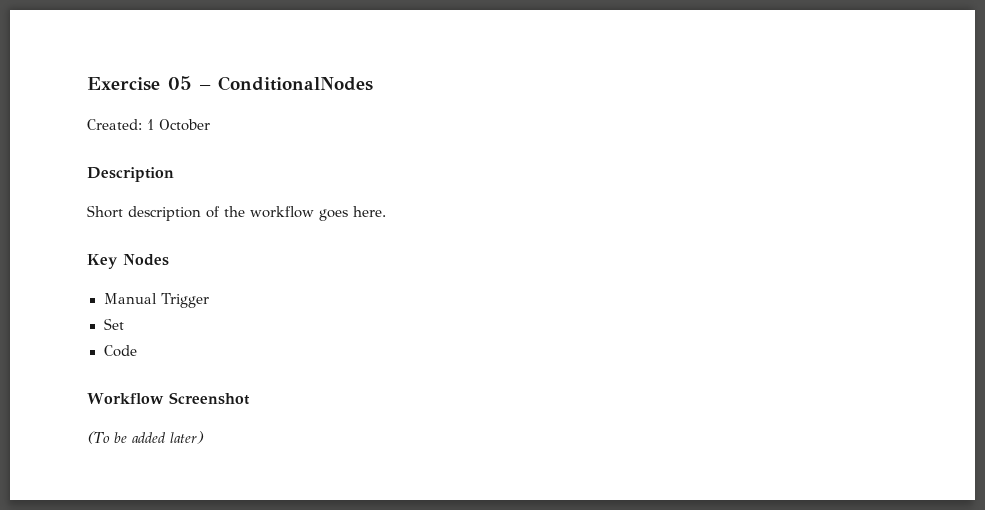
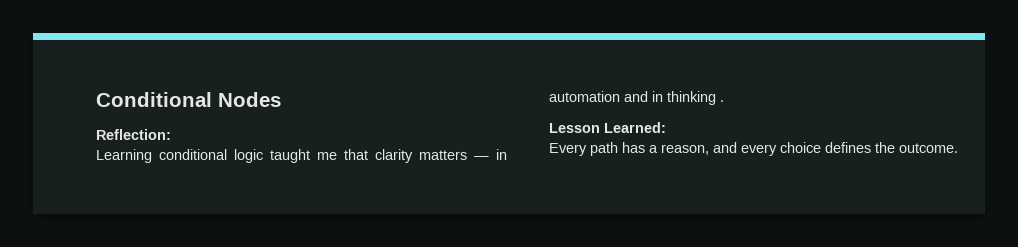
- Exercise 05 – ConditionalNodes
- Created: 1 October
- Description
- Short description of the workflow goes here.
- Key Nodes
- Manual Trigger
- Set
- Code
- Workflow Screenshot
- (To be added later)
+ Conditional Nodes
+ Reflection:
+ Learning conditional logic taught me that clarity matters — in automation and in thinking .
+ Lesson Learned:
+ Every path has a reason, and every choice defines the outcome.

